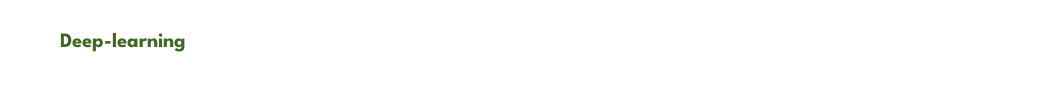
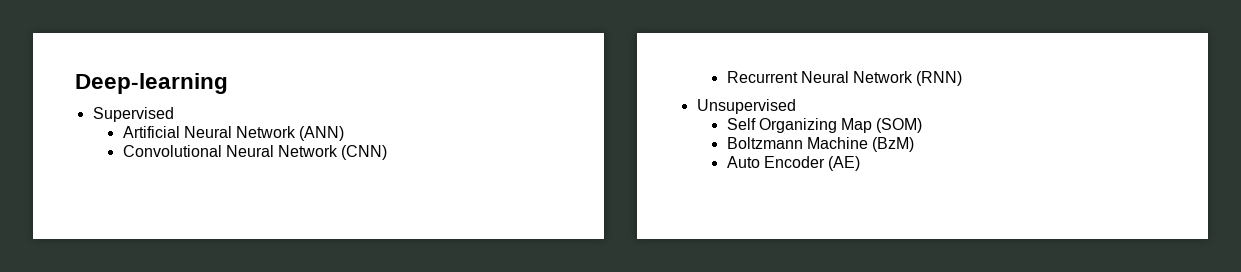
+ Supervised
+ Artificial Neural Network (ANN)
+ Convolutional Neural Network (CNN)
+ Recurrent Neural Network (RNN)
+ Unsupervised
+ Self Organizing Map (SOM)
+ Boltzmann Machine (BzM)
+ Auto Encoder (AE)

